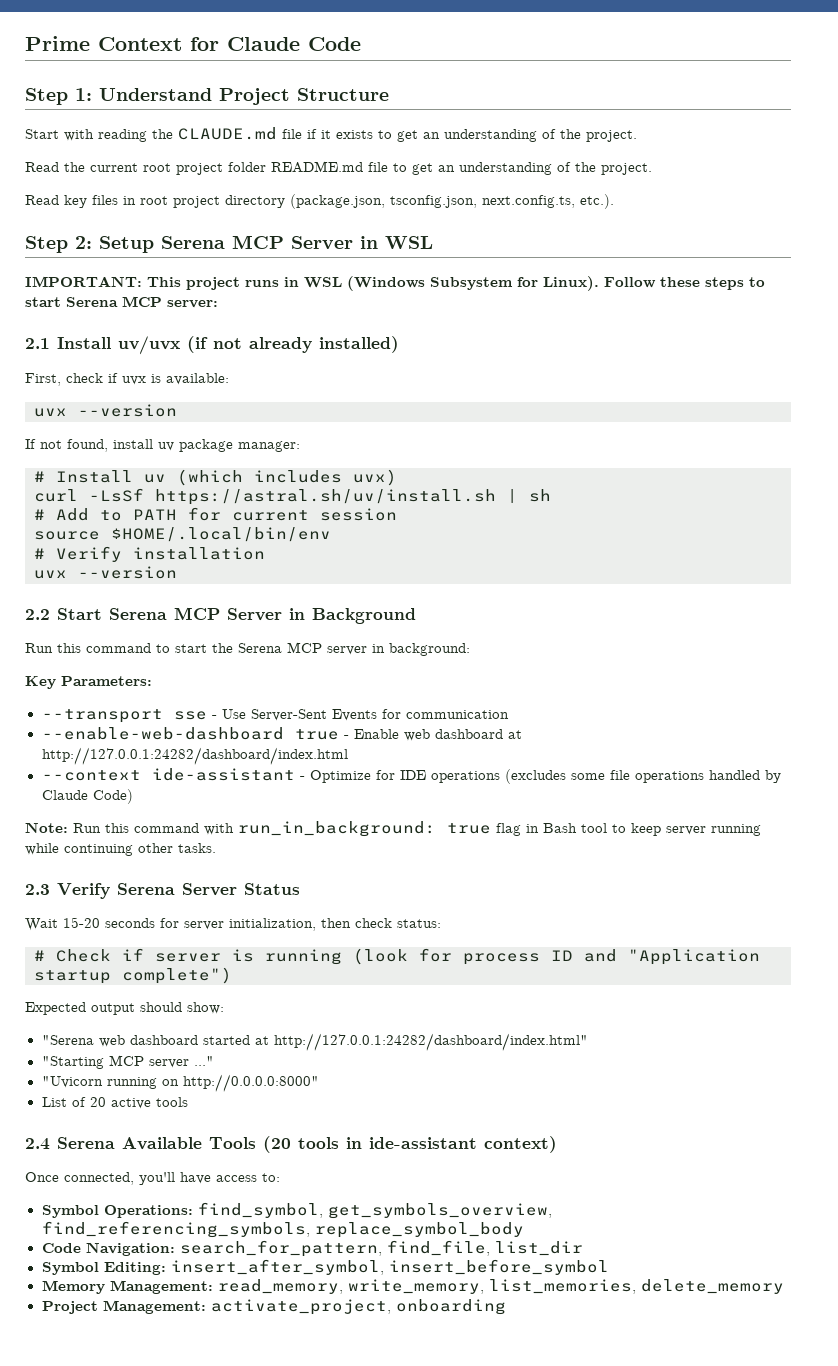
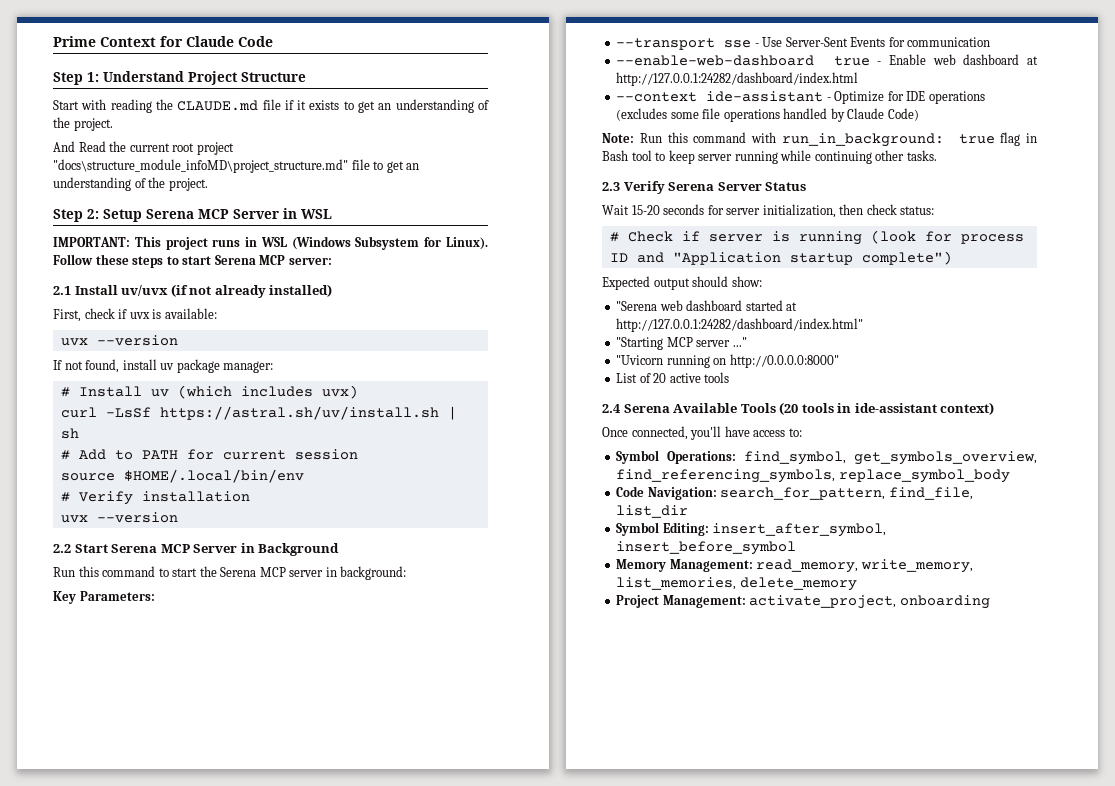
- Read the current root project folder README.md file to get an understanding of the project.
+ And Read the current root project "docs\structure_module_infoMD\project_structure.md" file to get an understanding of the project.
- Read key files in root project directory (package.json, tsconfig.json, next.config.ts, etc.).

